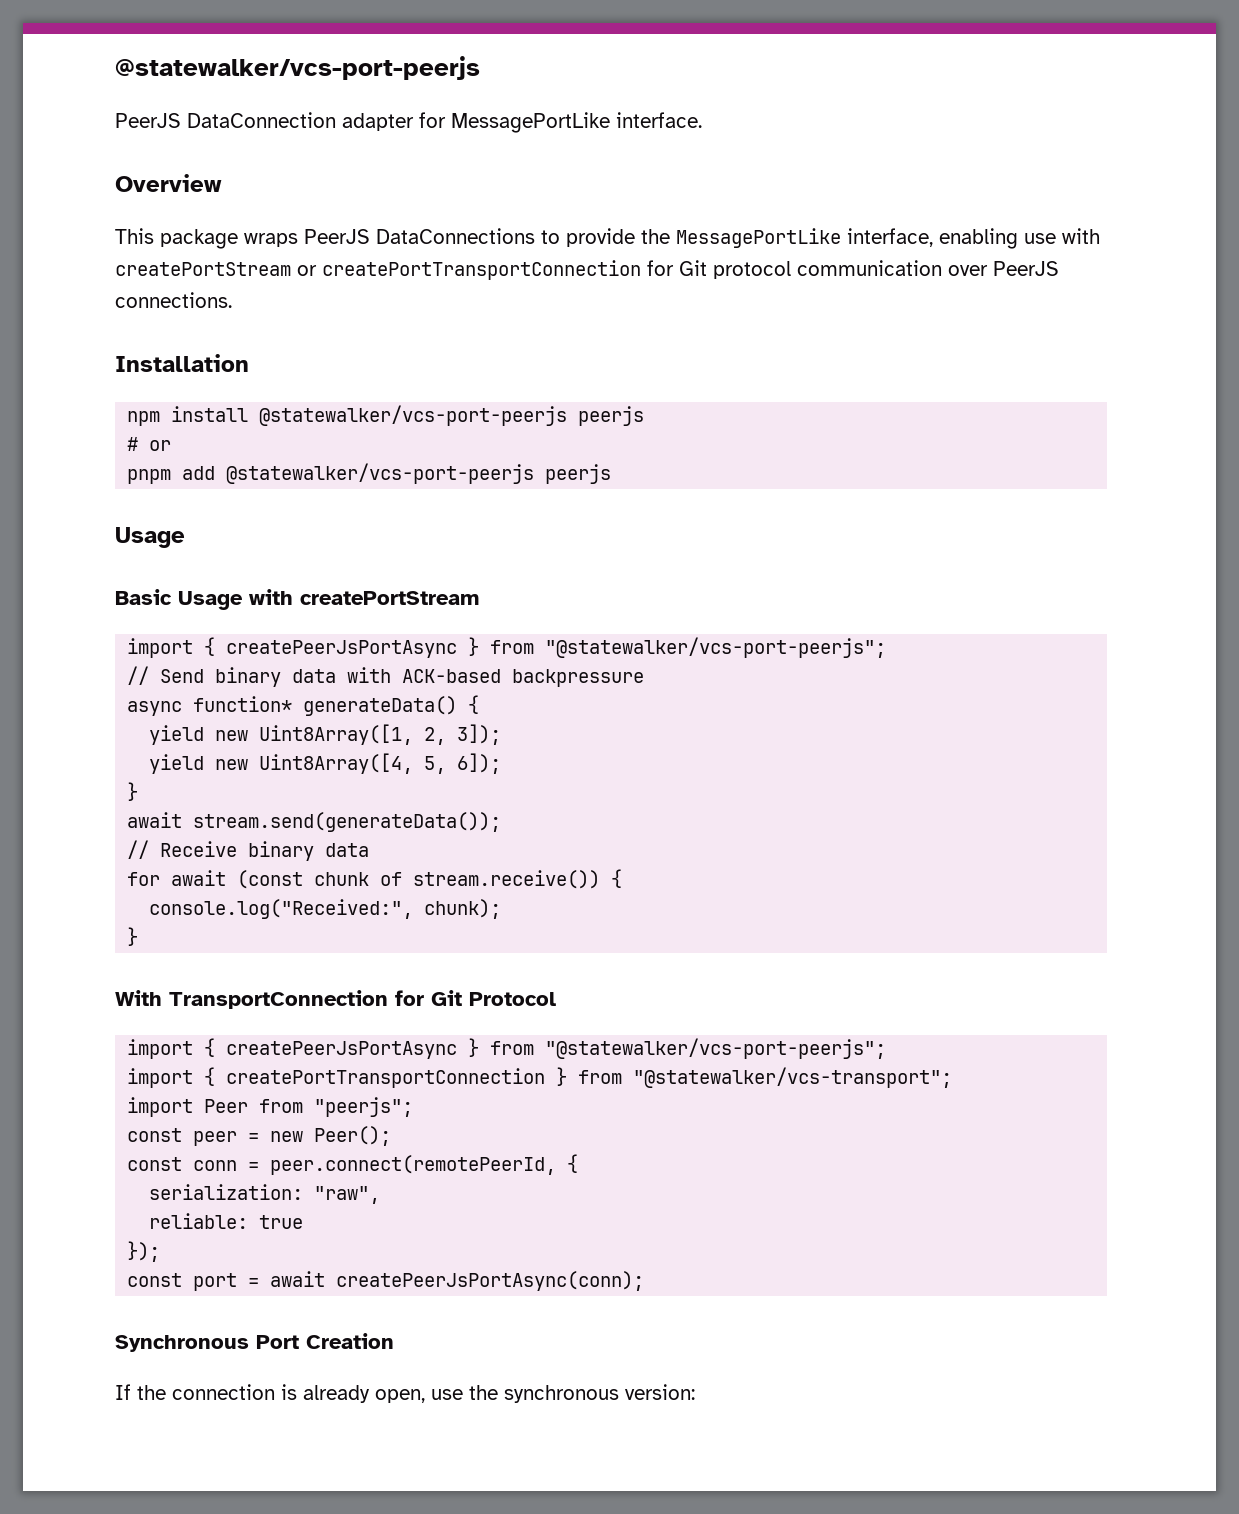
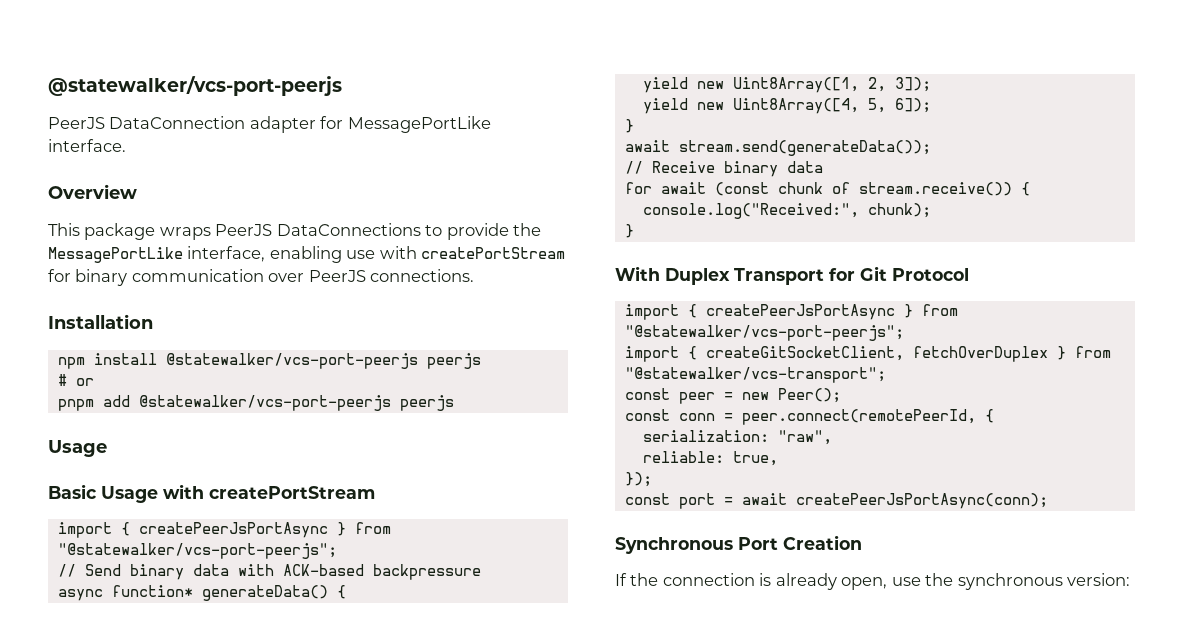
- This package wraps PeerJS DataConnections to provide the MessagePortLike interface, enabling use with createPortStream or createPortTransportConnection for Git protocol communication over PeerJS connections.
+ This package wraps PeerJS DataConnections to provide the MessagePortLike interface, enabling use with createPortStream for binary communication over PeerJS connections.
- With TransportConnection for Git Protocol
+ With Duplex Transport for Git Protocol
- import { createPortTransportConnection } from "@statewalker/vcs-transport";
+ import { createGitSocketClient, fetchOverDuplex } from "@statewalker/vcs-transport";
- import Peer from "peerjs";
- reliable: true
+ reliable: true,

